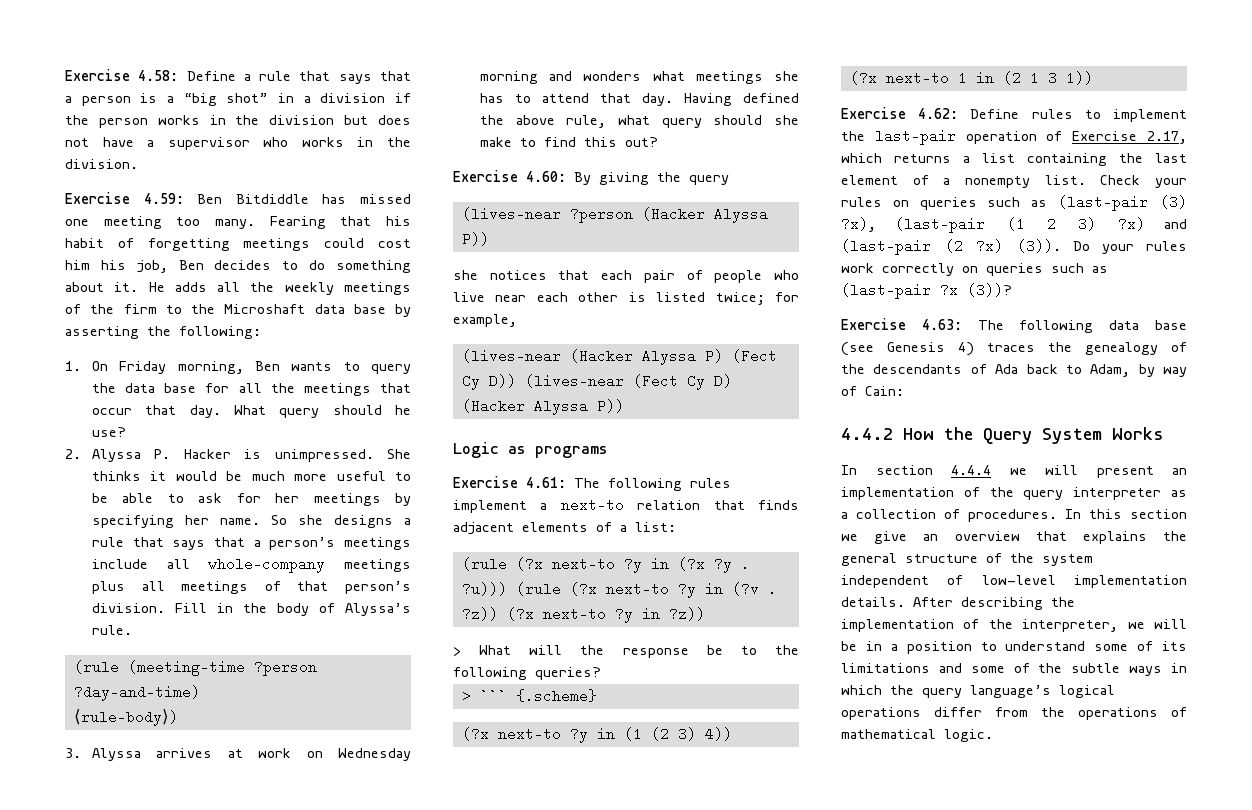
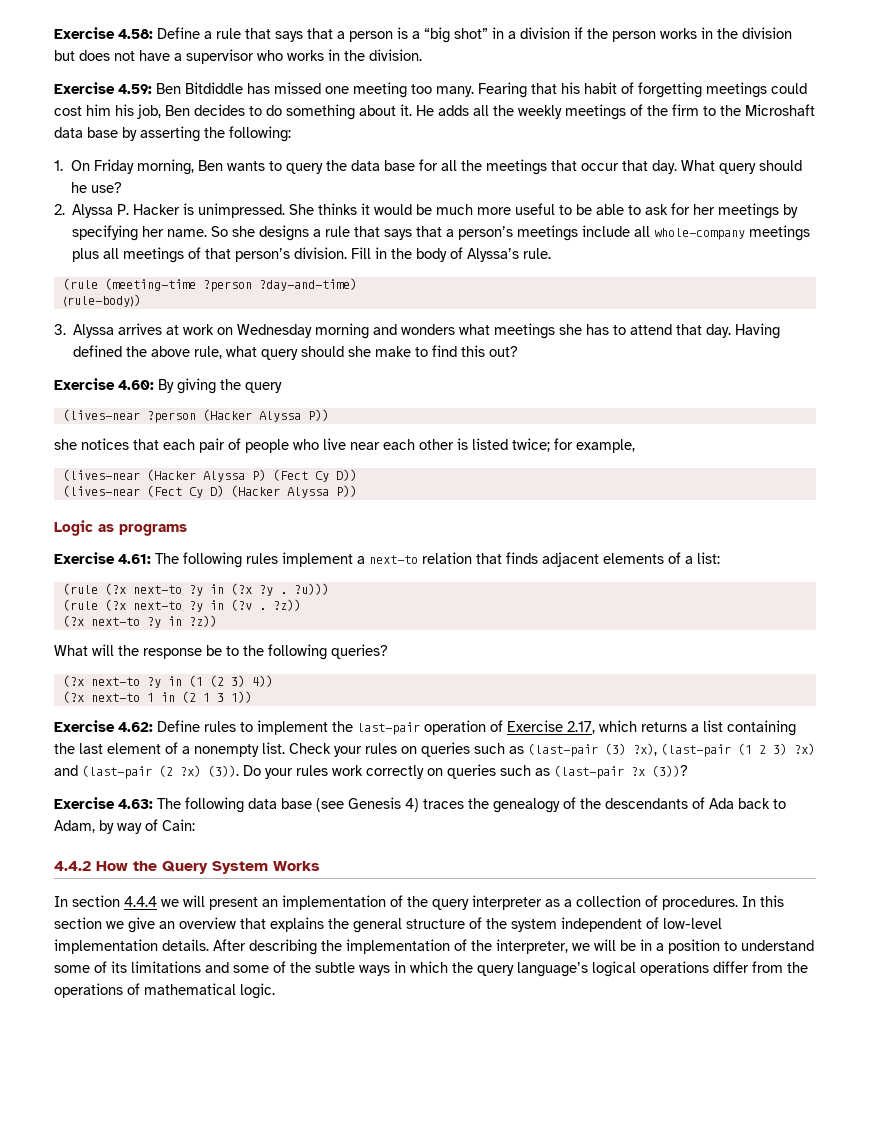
- (lives-near (Hacker Alyssa P) (Fect Cy D)) (lives-near (Fect Cy D) (Hacker Alyssa P))
+ (lives-near (Hacker Alyssa P) (Fect Cy D))
+ (lives-near (Fect Cy D) (Hacker Alyssa P))
- ?u))) (rule (?x next-to ?y in (?v . ?z)) (?x next-to ?y in ?z))
+ ?u)))
+ (rule (?x next-to ?y in (?v . ?z))
+ (?x next-to ?y in ?z))
- > What will the response be to the following queries?
+ What will the response be to the following queries?
- > ``` {.scheme}

